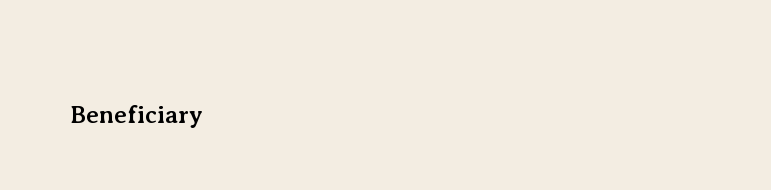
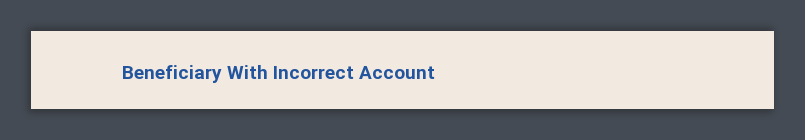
- Beneficiary
+ Beneficiary With Incorrect Account

